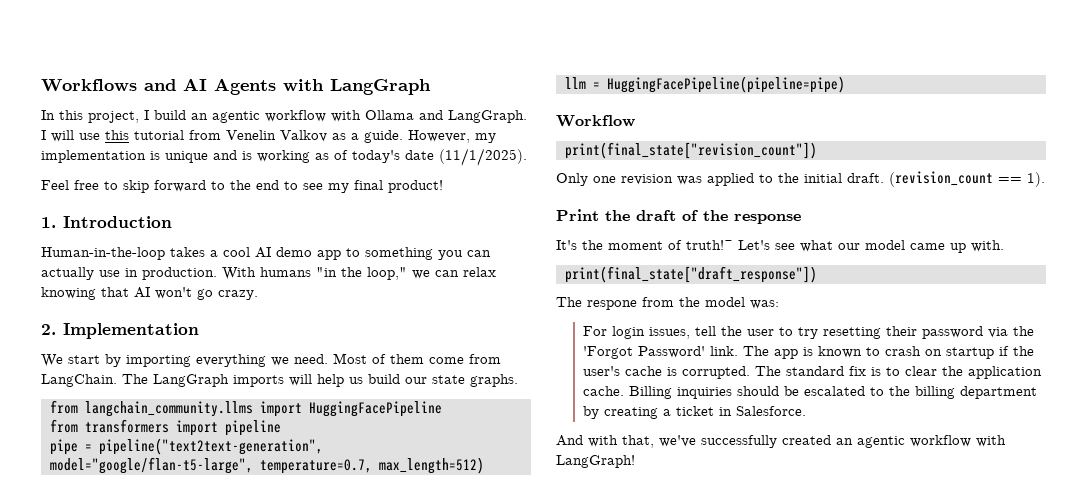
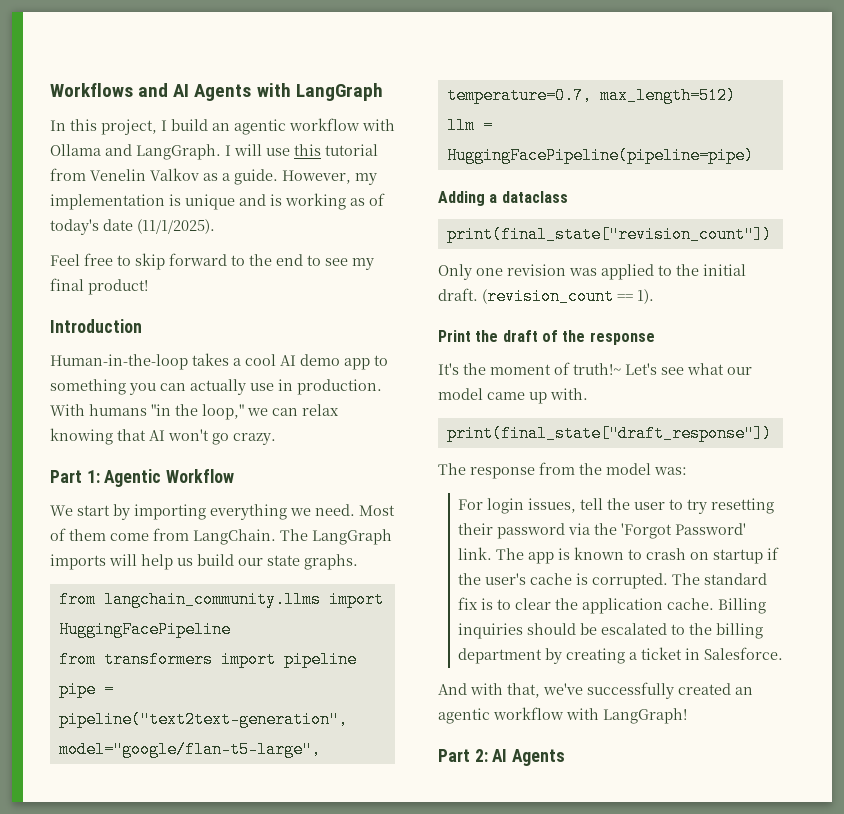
- 1. Introduction
+ Introduction
- 2. Implementation
+ Part 1: Agentic Workflow
- Workflow
+ Adding a dataclass
- The respone from the model was:
+ The response from the model was:
+ Part 2: AI Agents

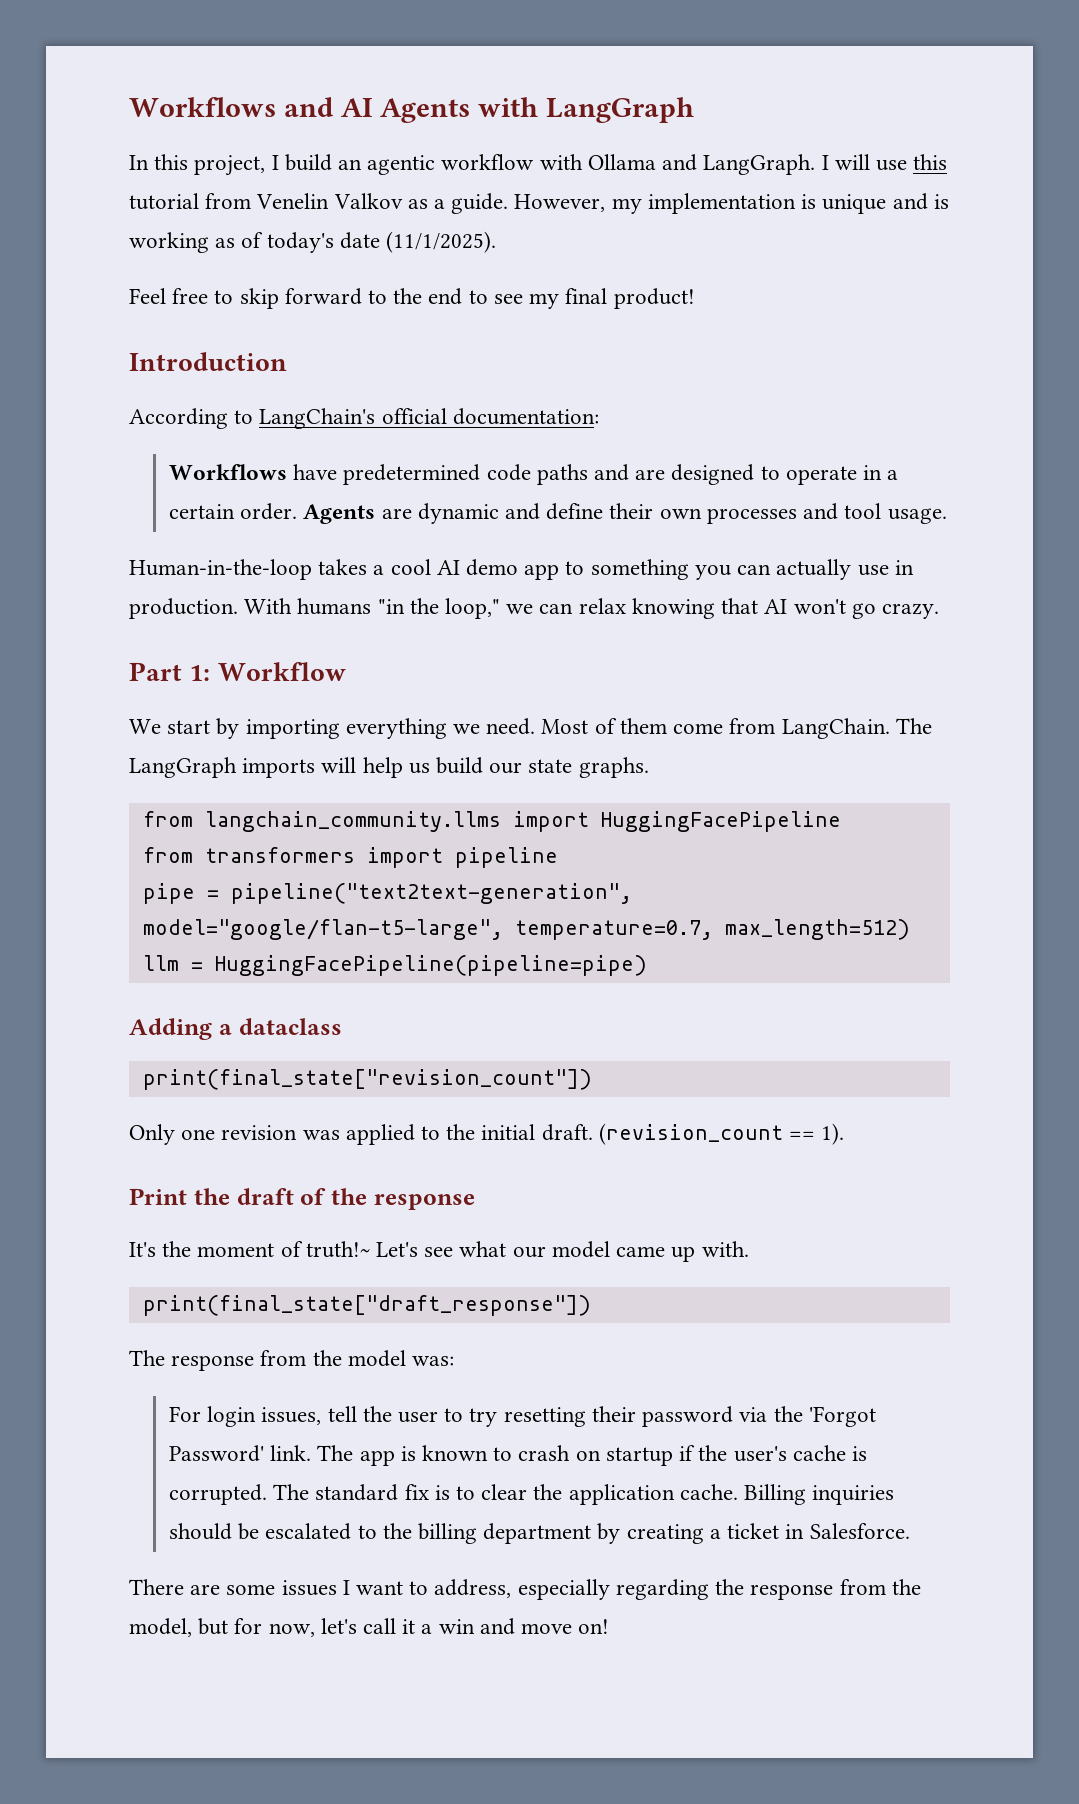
+ According to LangChain's official documentation:
+ Workflows have predetermined code paths and are designed to operate in a certain order. Agents are dynamic and define their own processes and tool usage.
- Part 1: Agentic Workflow
+ Part 1: Workflow
- And with that, we've successfully created an agentic workflow with LangGraph!
- Part 2: AI Agents
+ There are some issues I want to address, especially regarding the response from the model, but for now, let's call it a win and move on!

